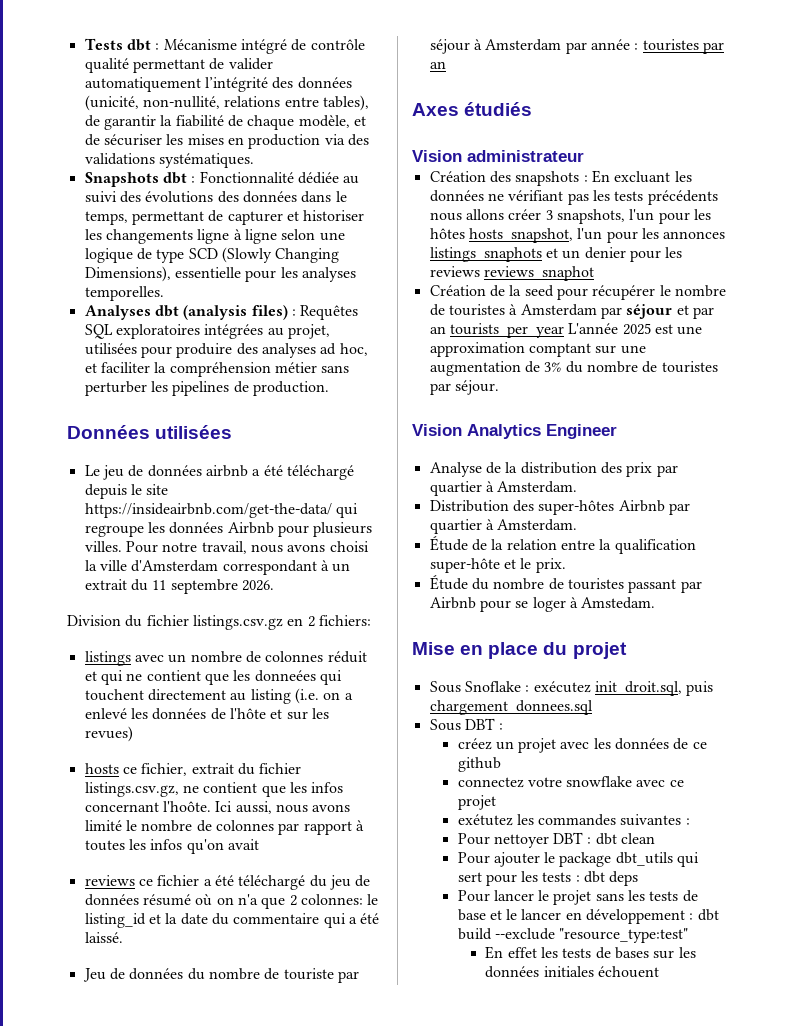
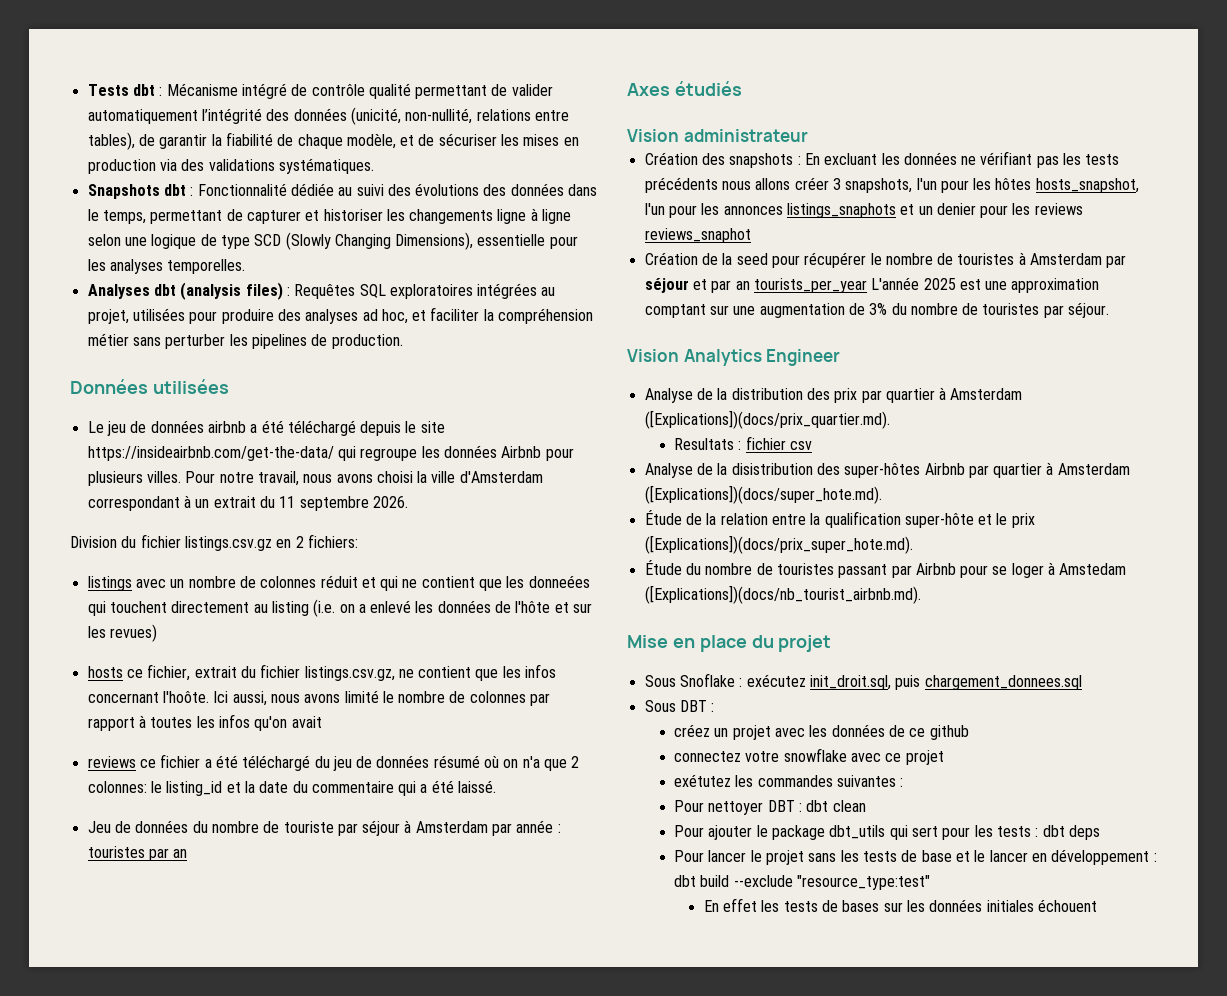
- Analyse de la distribution des prix par quartier à Amsterdam.
- Distribution des super-hôtes Airbnb par quartier à Amsterdam.
+ Analyse de la distribution des prix par quartier à Amsterdam ([Explications])(docs/prix_quartier.md).
+ Resultats : fichier csv
+ Analyse de la disistribution des super-hôtes Airbnb par quartier à Amsterdam ([Explications])(docs/super_hote.md).
- Étude de la relation entre la qualification super-hôte et le prix.
+ Étude de la relation entre la qualification super-hôte et le prix ([Explications])(docs/prix_super_hote.md).
- Étude du nombre de touristes passant par Airbnb pour se loger à Amstedam.
+ Étude du nombre de touristes passant par Airbnb pour se loger à Amstedam ([Explications])(docs/nb_tourist_airbnb.md).

